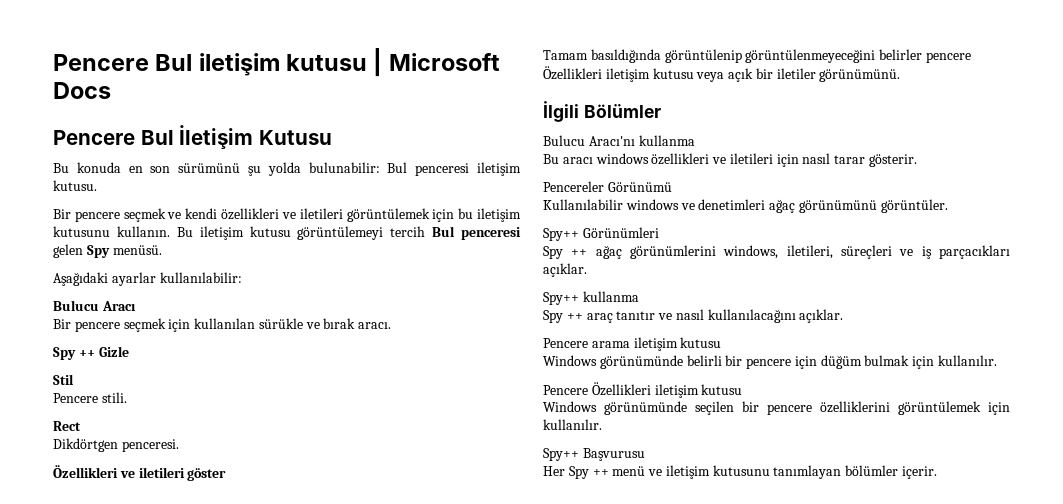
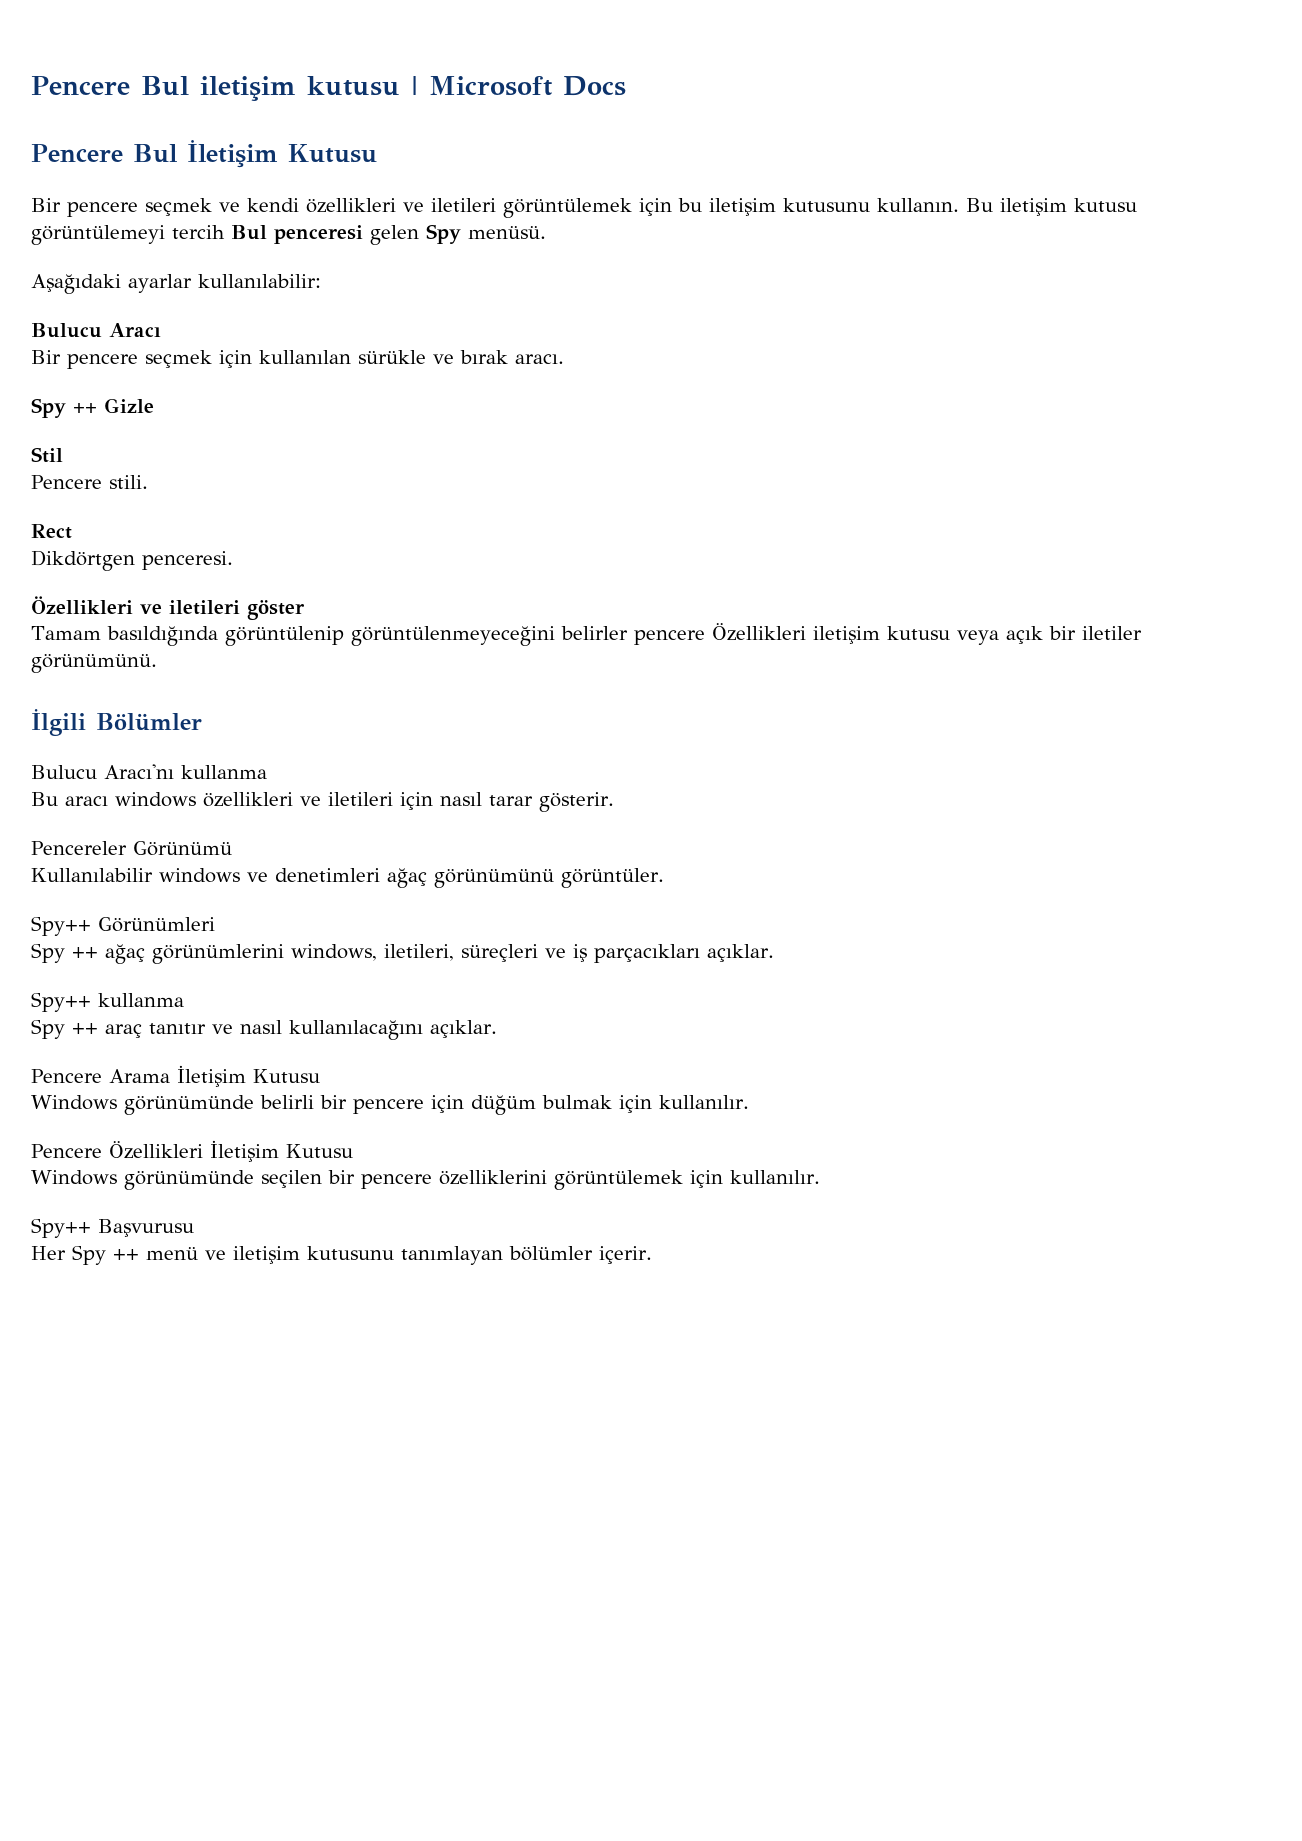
- Bu konuda en son sürümünü şu yolda bulunabilir: Bul penceresi iletişim kutusu.
- Pencere arama iletişim kutusu
+ Pencere Arama İletişim Kutusu
- Pencere Özellikleri iletişim kutusu
+ Pencere Özellikleri İletişim Kutusu

